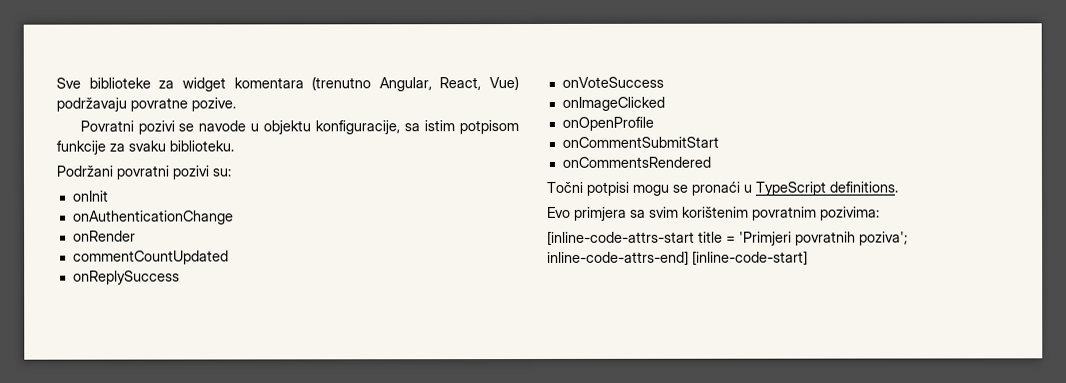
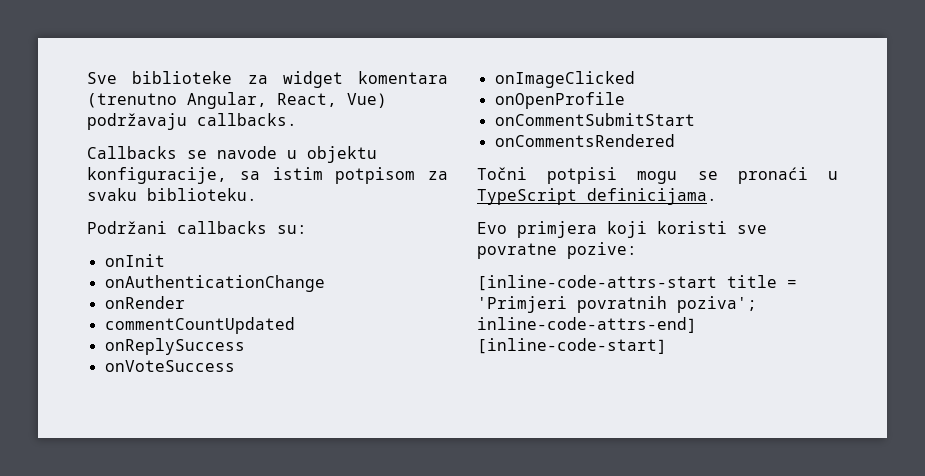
- Sve biblioteke za widget komentara (trenutno Angular, React, Vue) podržavaju povratne pozive.
- Povratni pozivi se navode u objektu konfiguracije, sa istim potpisom funkcije za svaku biblioteku.
+ Sve biblioteke za widget komentara (trenutno Angular, React, Vue) podržavaju callbacks.
+ Callbacks se navode u objektu konfiguracije, sa istim potpisom za svaku biblioteku.
- Podržani povratni pozivi su:
+ Podržani callbacks su:
- Točni potpisi mogu se pronaći u TypeScript definitions.
+ Točni potpisi mogu se pronaći u TypeScript definicijama.
- Evo primjera sa svim korištenim povratnim pozivima:
+ Evo primjera koji koristi sve povratne pozive:

